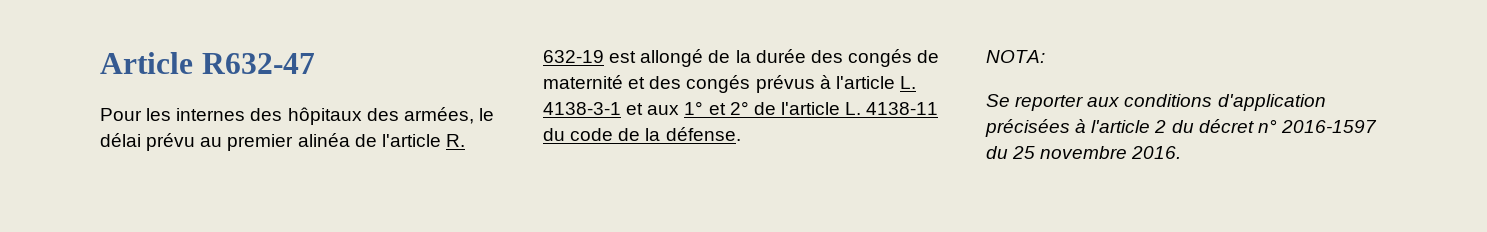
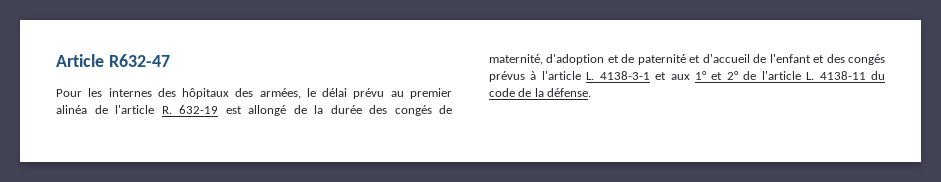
- Pour les internes des hôpitaux des armées, le délai prévu au premier alinéa de l'article R. 632-19 est allongé de la durée des congés de maternité et des congés prévus à l'article L. 4138-3-1 et aux 1° et 2° de l'article L. 4138-11 du code de la défense.
+ Pour les internes des hôpitaux des armées, le délai prévu au premier alinéa de l'article R. 632-19 est allongé de la durée des congés de maternité, d'adoption et de paternité et d'accueil de l'enfant et des congés prévus à l'article L. 4138-3-1 et aux 1° et 2° de l'article L. 4138-11 du code de la défense.
- NOTA:
- Se reporter aux conditions d'application précisées à l'article 2 du décret n° 2016-1597 du 25 novembre 2016.

